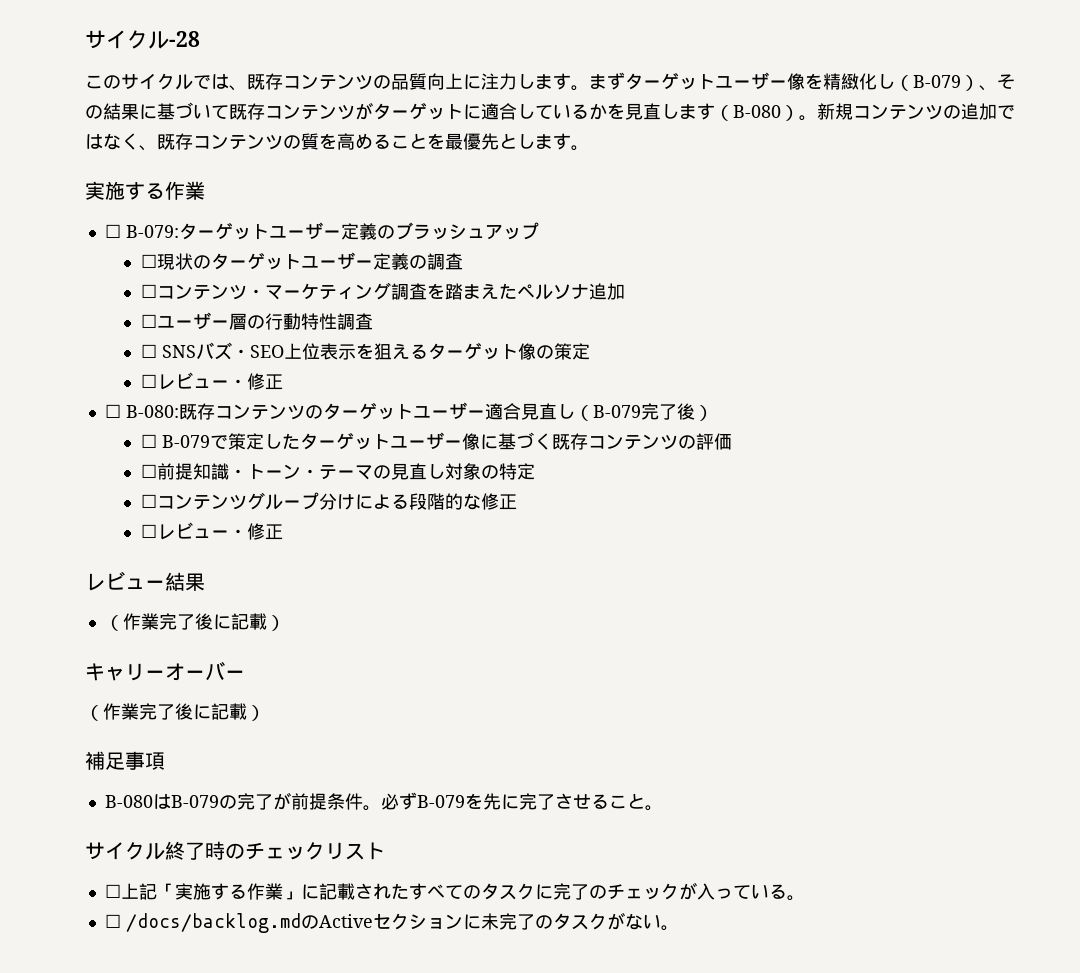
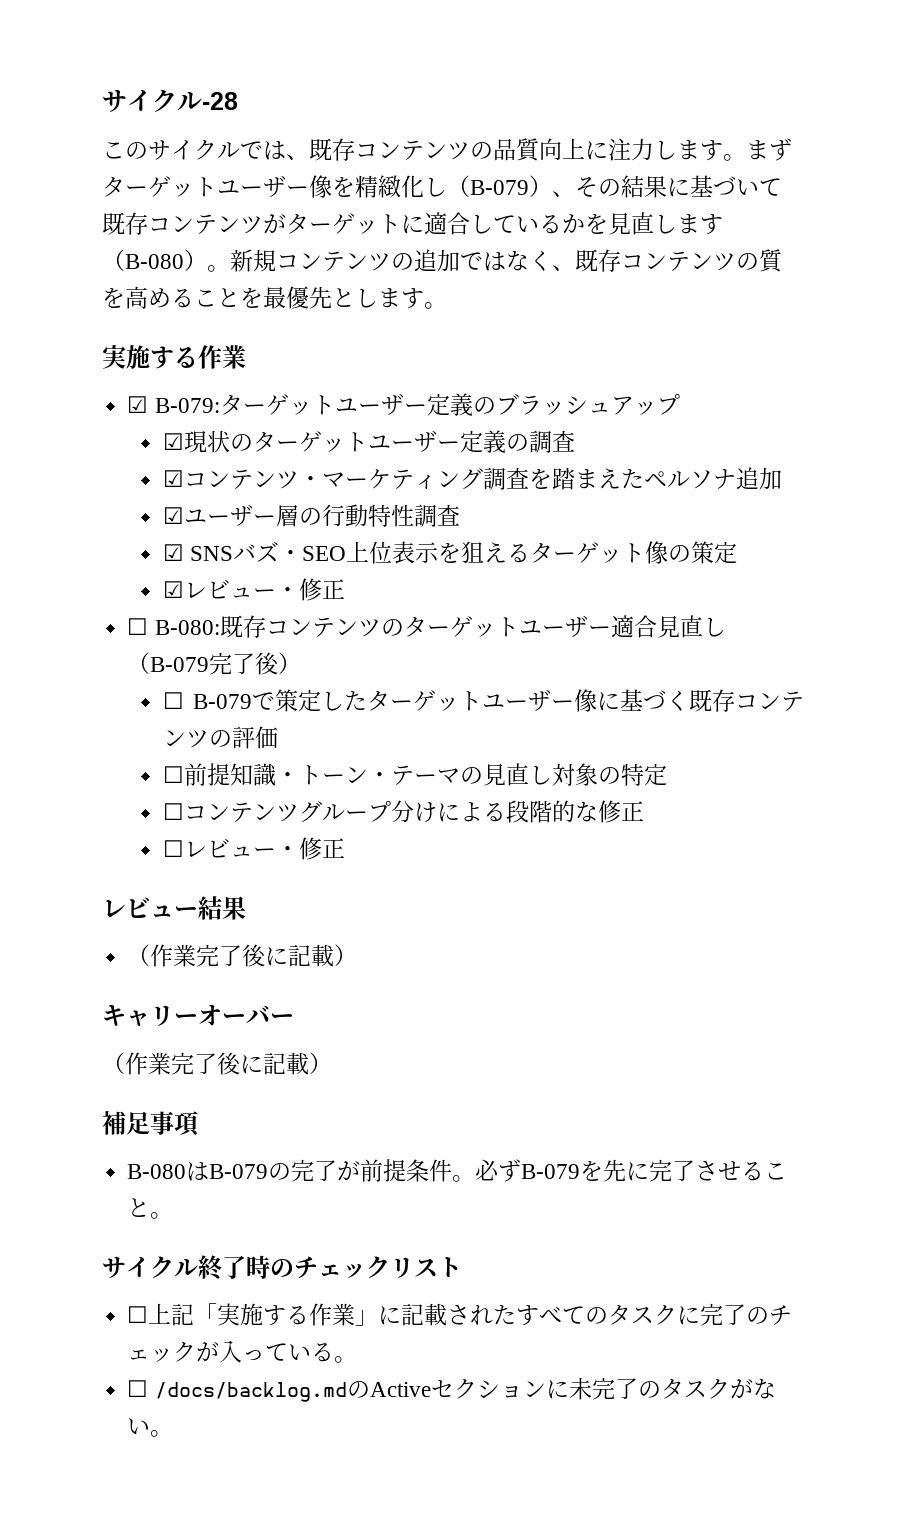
- ☐ B-079:ターゲットユーザー定義のブラッシュアップ
+ ☑ B-079:ターゲットユーザー定義のブラッシュアップ
- ☐現状のターゲットユーザー定義の調査
+ ☑現状のターゲットユーザー定義の調査
- ☐コンテンツ・マーケティング調査を踏まえたペルソナ追加
+ ☑コンテンツ・マーケティング調査を踏まえたペルソナ追加
- ☐ユーザー層の行動特性調査
+ ☑ユーザー層の行動特性調査
- ☐ SNSバズ・SEO上位表示を狙えるターゲット像の策定
- ☐レビュー・修正
+ ☑ SNSバズ・SEO上位表示を狙えるターゲット像の策定
+ ☑レビュー・修正

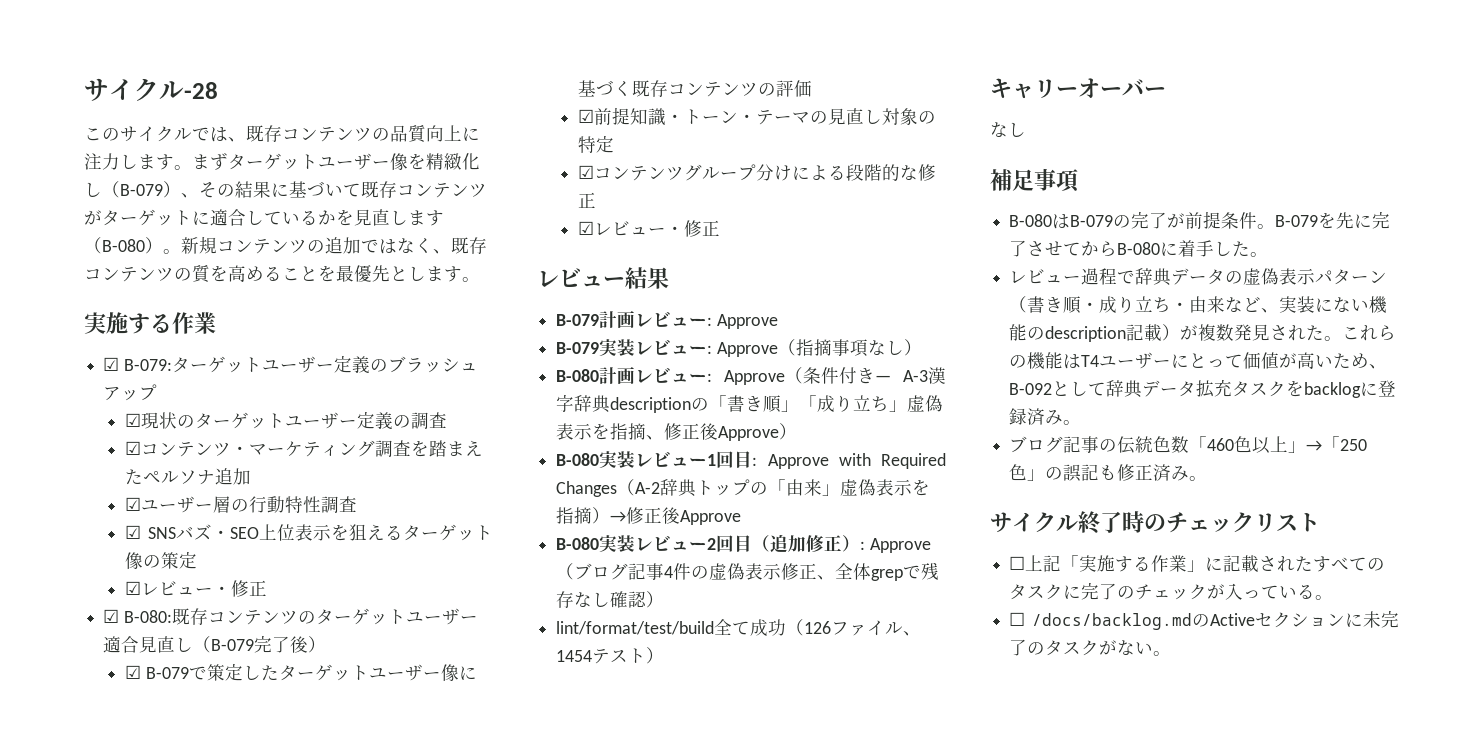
- ☐ B-080:既存コンテンツのターゲットユーザー適合見直し（B-079完了後）
+ ☑ B-080:既存コンテンツのターゲットユーザー適合見直し（B-079完了後）
- ☐ B-079で策定したターゲットユーザー像に基づく既存コンテンツの評価
+ ☑ B-079で策定したターゲットユーザー像に基づく既存コンテンツの評価
- ☐前提知識・トーン・テーマの見直し対象の特定
+ ☑前提知識・トーン・テーマの見直し対象の特定
- ☐コンテンツグループ分けによる段階的な修正
- ☐レビュー・修正
+ ☑コンテンツグループ分けによる段階的な修正
+ ☑レビュー・修正
  レビュー結果
- （作業完了後に記載）
+ B-079計画レビュー: Approve
+ B-079実装レビュー: Approve（指摘事項なし）
+ B-080計画レビュー: Approve（条件付き— A-3漢字辞典descriptionの「書き順」「成り立ち」虚偽表示を指摘、修正後Approve）
+ B-080実装レビュー1回目: Approve with Required Changes（A-2辞典トップの「由来」虚偽表示を指摘）→修正後Approve
+ B-080実装レビュー2回目（追加修正）: Approve（ブログ記事4件の虚偽表示修正、全体grepで残存なし確認）
+ lint/format/test/build全て成功（126ファイル、1454テスト）
  キャリーオーバー
- （作業完了後に記載）
+ なし
- 必ずB-079を先に完了させること。
+ B-079を先に完了させてからB-080に着手した。
+ レビュー過程で辞典データの虚偽表示パターン（書き順・成り立ち・由来など、実装にない機能のdescription記載）が複数発見された。これらの機能はT4ユーザーにとって価値が高いため、B-092として辞典データ拡充タスクをbacklogに登録済み。
+ ブログ記事の伝統色数「460色以上」→「250色」の誤記も修正済み。

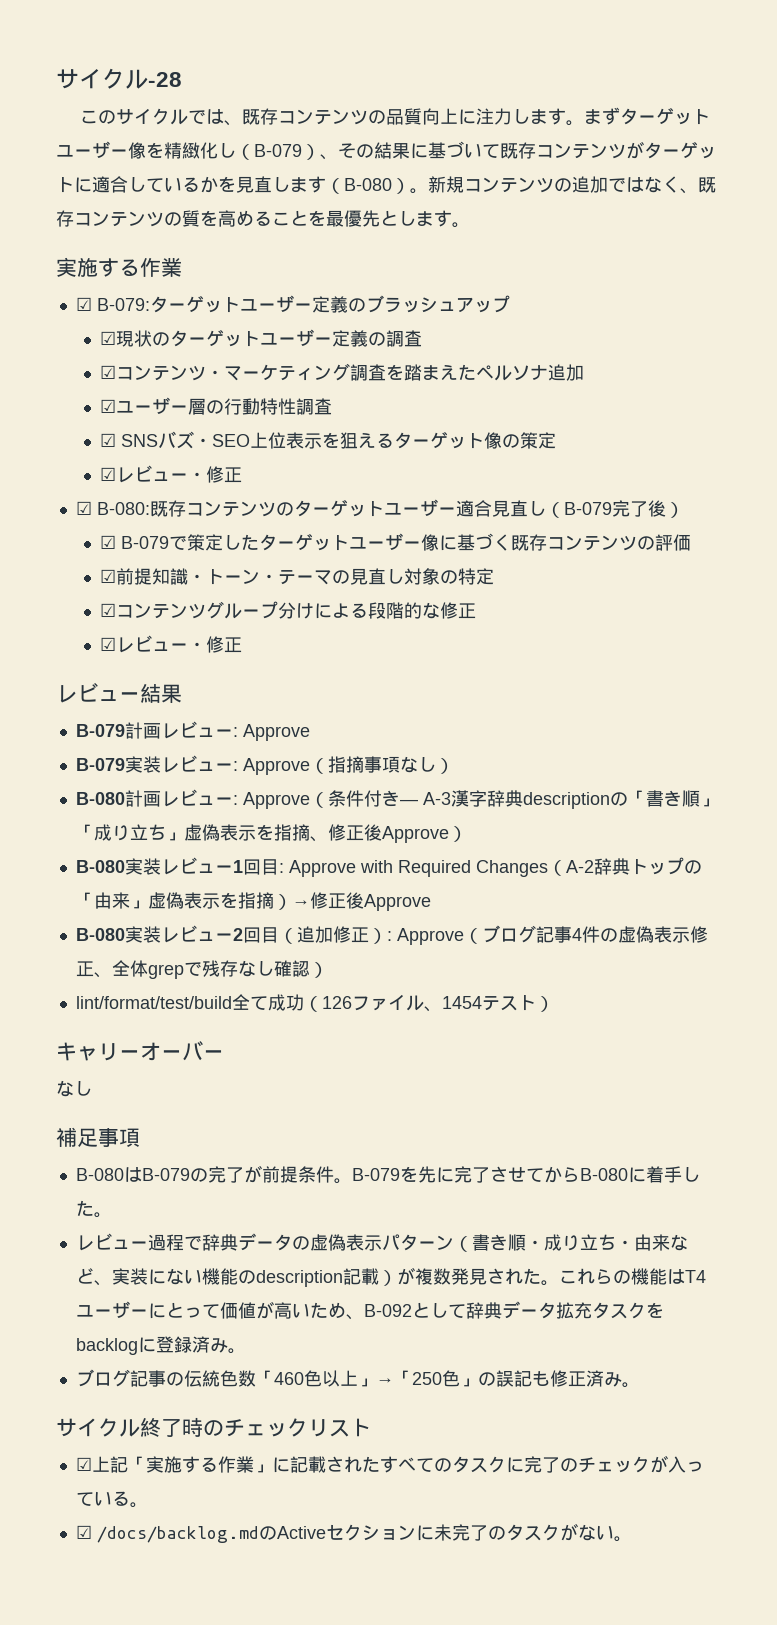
- ☐上記「実施する作業」に記載されたすべてのタスクに完了のチェックが入っている。
+ ☑上記「実施する作業」に記載されたすべてのタスクに完了のチェックが入っている。
- ☐ /docs/backlog.mdのActiveセクションに未完了のタスクがない。
+ ☑ /docs/backlog.mdのActiveセクションに未完了のタスクがない。

